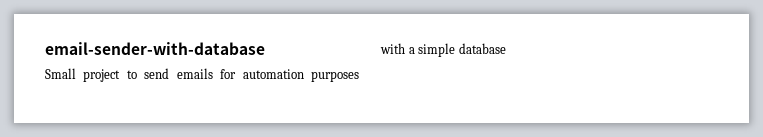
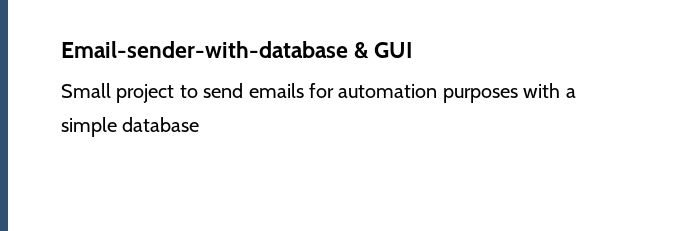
- email-sender-with-database
+ Email-sender-with-database & GUI

